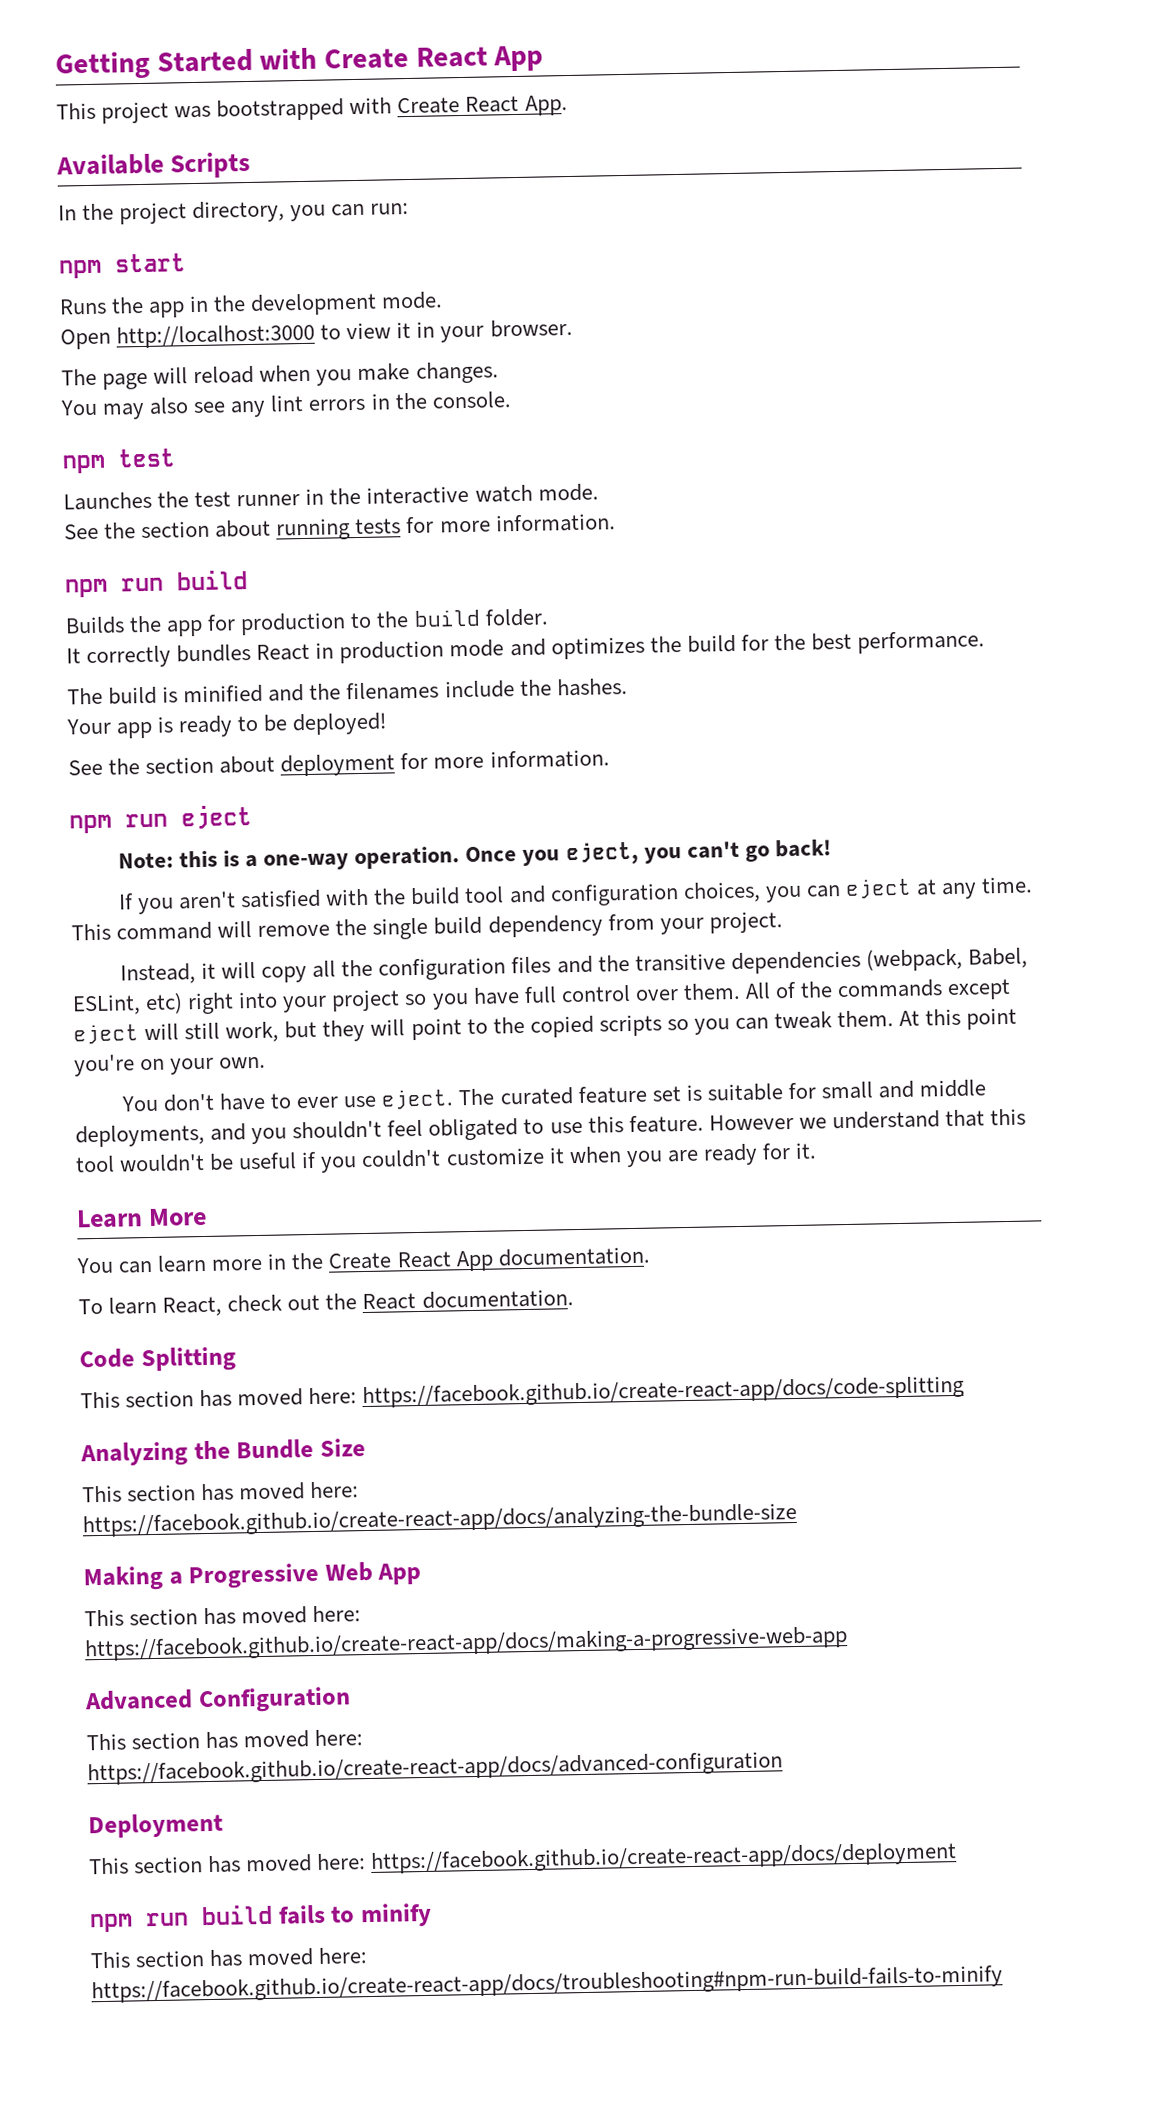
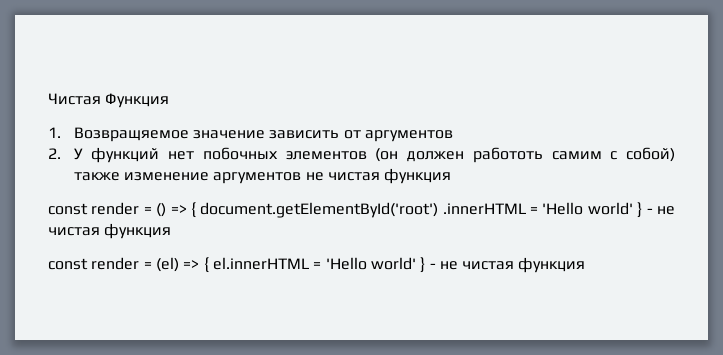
- Getting Started with Create React App
- This project was bootstrapped with Create React App.
- Available Scripts
- In the project directory, you can run:
- npm start
- Runs the app in the development mode.
- Open http://localhost:3000 to view it in your browser.
- The page will reload when you make changes.
- You may also see any lint errors in the console.
- npm test
- Launches the test runner in the interactive watch mode.
- See the section about running tests for more information.
- npm run build
- Builds the app for production to the build folder.
- It correctly bundles React in production mode and optimizes the build for the best performance.
- The build is minified and the filenames include the hashes.
- Your app is ready to be deployed!
- See the section about deployment for more information.
- npm run eject
- Note: this is a one-way operation. Once you eject, you can't go back!
- If you aren't satisfied with the build tool and configuration choices, you can eject at any time. This command will remove the single build dependency from your project.
- Instead, it will copy all the configuration files and the transitive dependencies (webpack, Babel, ESLint, etc) right into your project so you have full control over them. All of the commands except eject will still work, but they will point to the copied scripts so you can tweak them. At this point you're on your own.
- You don't have to ever use eject. The curated feature set is suitable for small and middle deployments, and you shouldn't feel obligated to use this feature. However we understand that this tool wouldn't be useful if you couldn't customize it when you are ready for it.
- Learn More
- You can learn more in the Create React App documentation.
- To learn React, check out the React documentation.
- Code Splitting
- This section has moved here: https://facebook.github.io/create-react-app/docs/code-splitting
- Analyzing the Bundle Size
- This section has moved here: https://facebook.github.io/create-react-app/docs/analyzing-the-bundle-size
- Making a Progressive Web App
- This section has moved here: https://facebook.github.io/create-react-app/docs/making-a-progressive-web-app
- Advanced Configuration
- This section has moved here: https://facebook.github.io/create-react-app/docs/advanced-configuration
- Deployment
- This section has moved here: https://facebook.github.io/create-react-app/docs/deployment
- npm run build fails to minify
- This section has moved here: https://facebook.github.io/create-react-app/docs/troubleshooting#npm-run-build-fails-to-minify
+ Чистая Функция
+ 1. Возвращяемое значение зависить от аргументов
+ 2. У функций нет побочных элементов (он должен работоть самим с собой) также изменение аргументов не чистая функция
+ const render = () => { document.getElementById('root') .innerHTML = 'Hello world' } - не чистая функция
+ const render = (el) => { el.innerHTML = 'Hello world' } - не чистая функция

